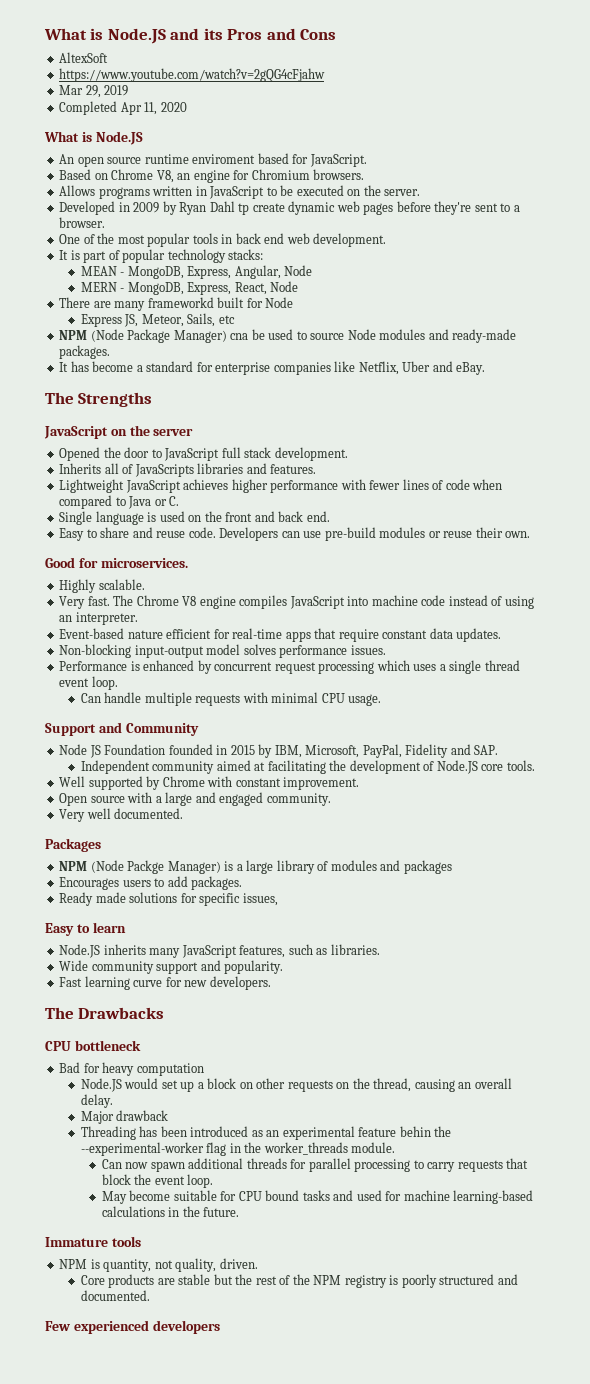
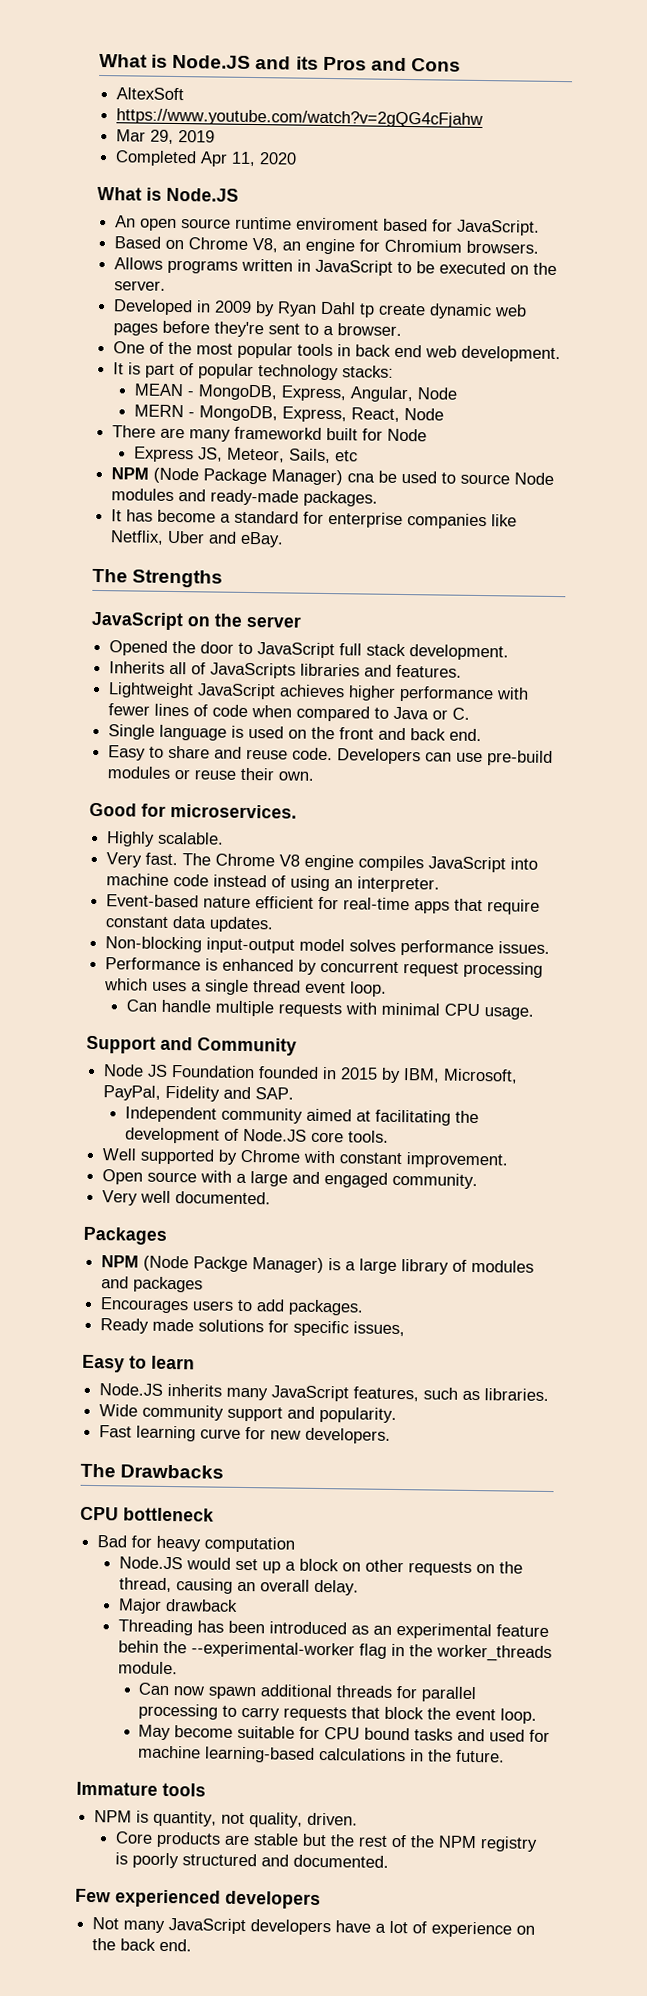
+ Not many JavaScript developers have a lot of experience on the back end.

